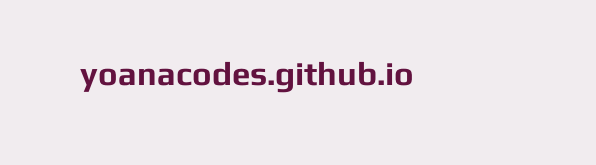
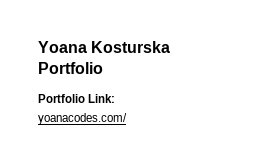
- yoanacodes.github.io
+ Yoana Kosturska Portfolio
+ Portfolio Link:
+ yoanacodes.com/

